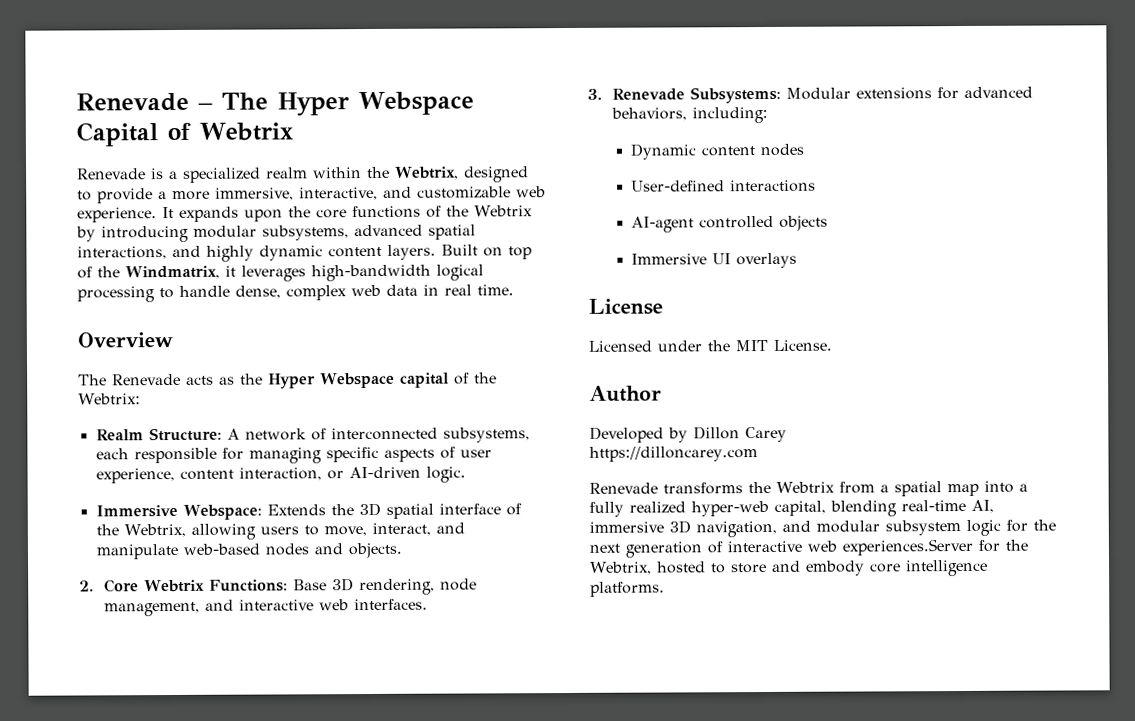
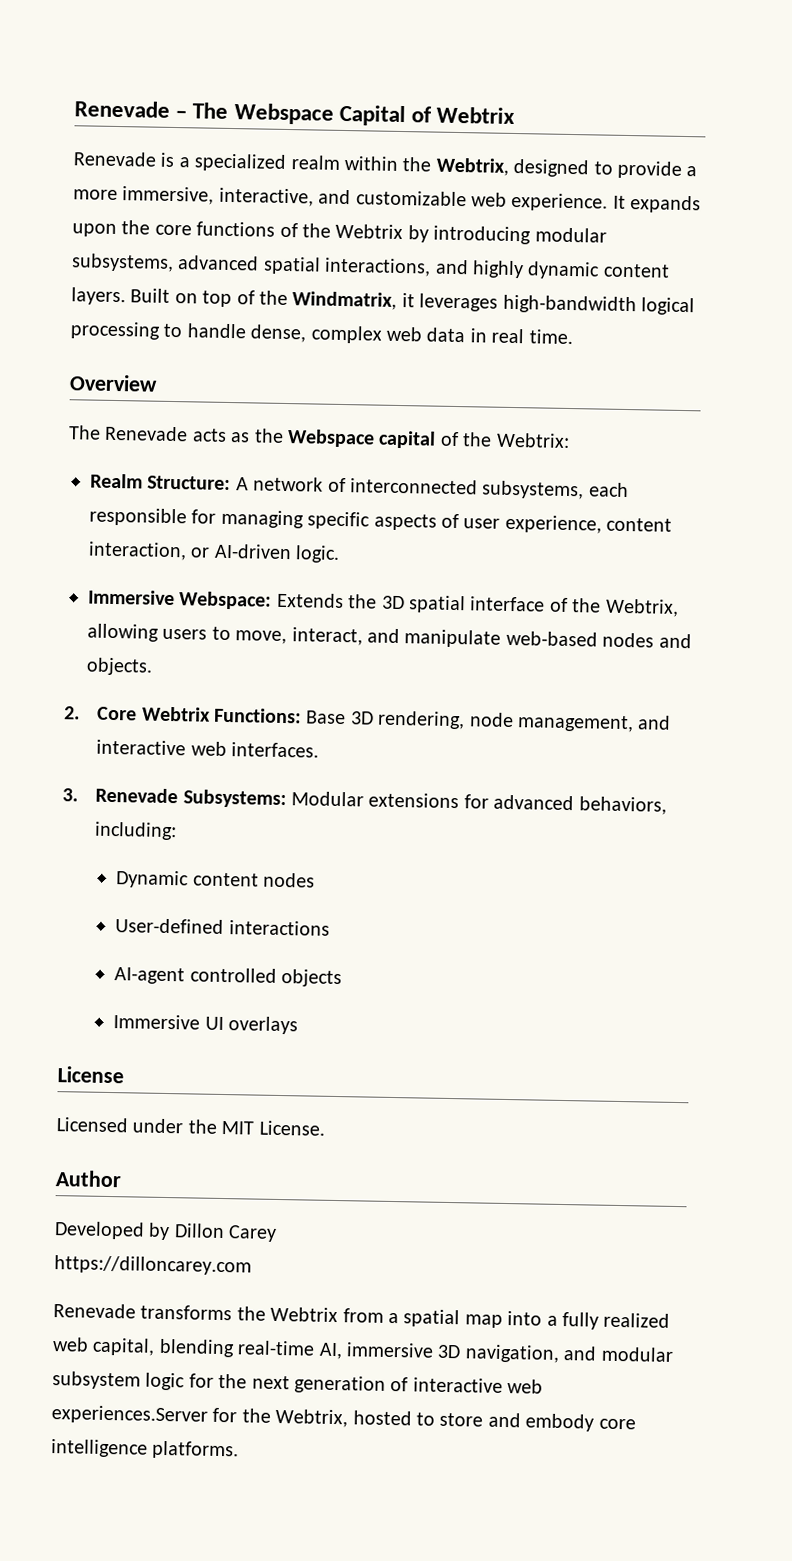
- Renevade – The Hyper Webspace Capital of Webtrix
+ Renevade – The Webspace Capital of Webtrix
- The Renevade acts as the Hyper Webspace capital of the Webtrix:
+ The Renevade acts as the Webspace capital of the Webtrix:
- Renevade transforms the Webtrix from a spatial map into a fully realized hyper-web capital, blending real-time AI, immersive 3D navigation, and modular subsystem logic for the next generation of interactive web experiences.Server for the Webtrix, hosted to store and embody core intelligence platforms.
+ Renevade transforms the Webtrix from a spatial map into a fully realized web capital, blending real-time AI, immersive 3D navigation, and modular subsystem logic for the next generation of interactive web experiences.Server for the Webtrix, hosted to store and embody core intelligence platforms.

